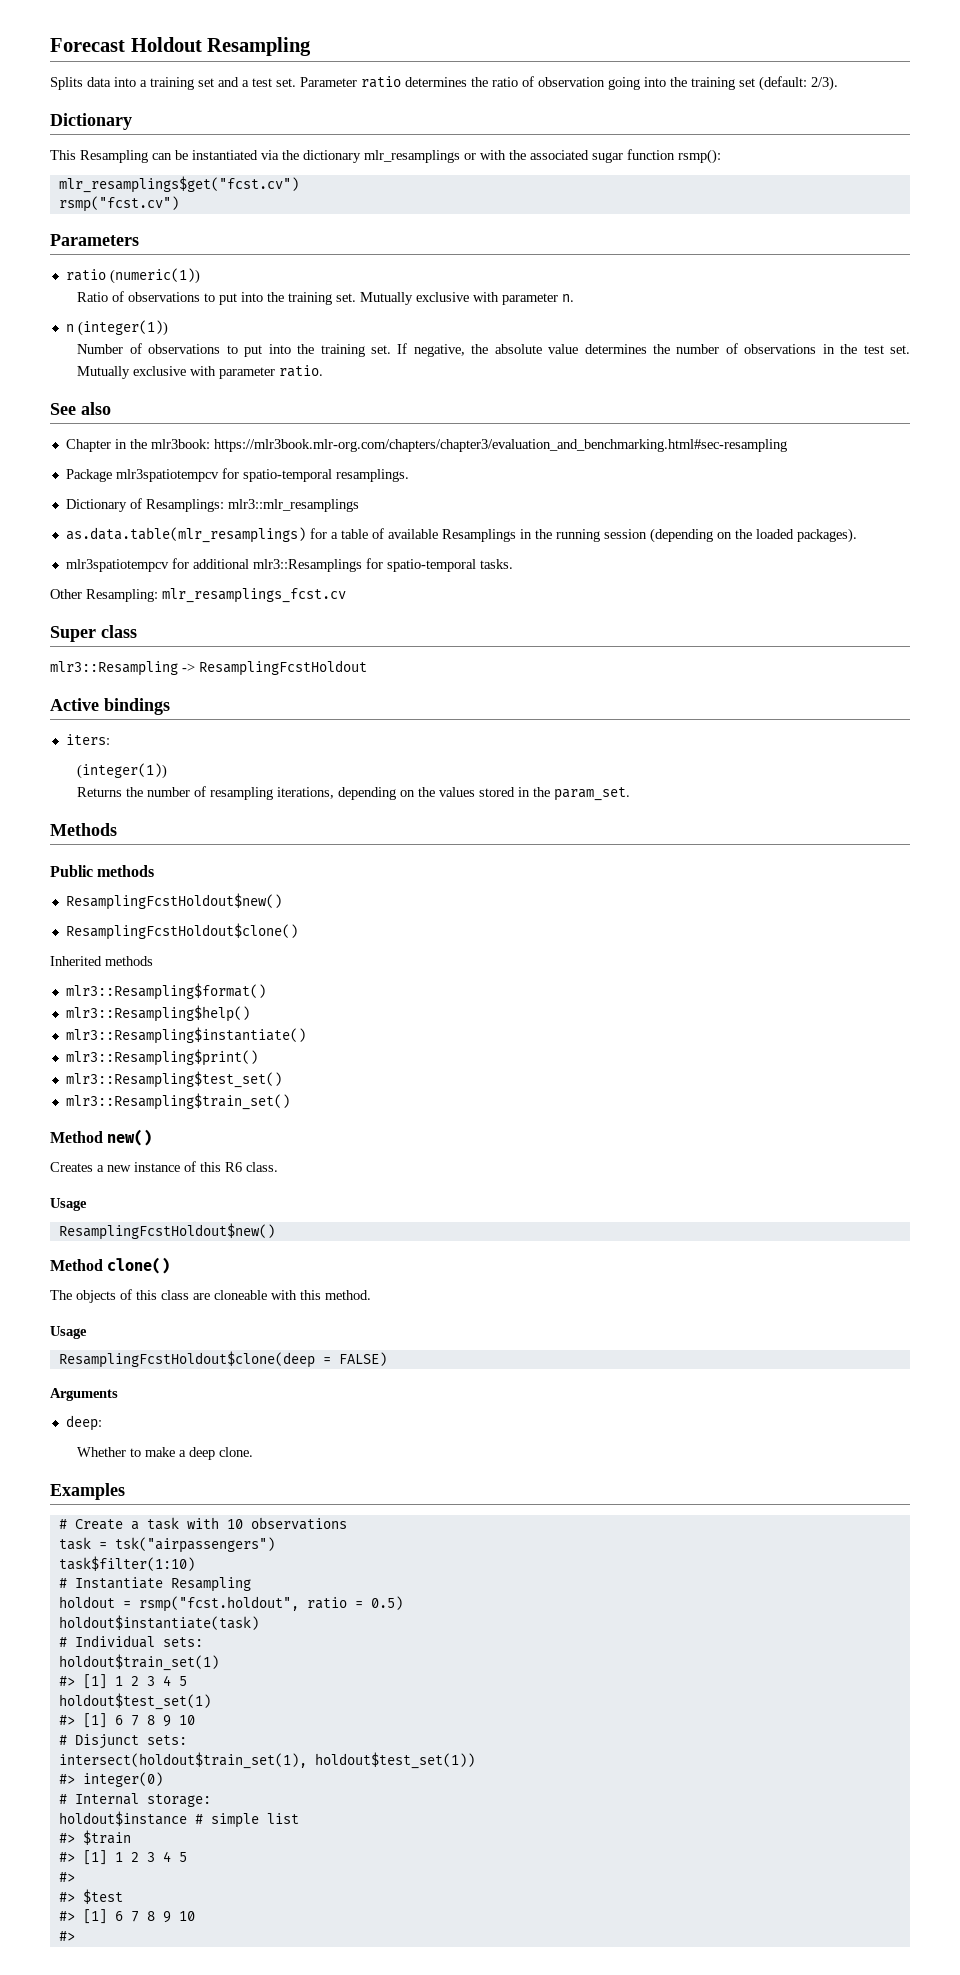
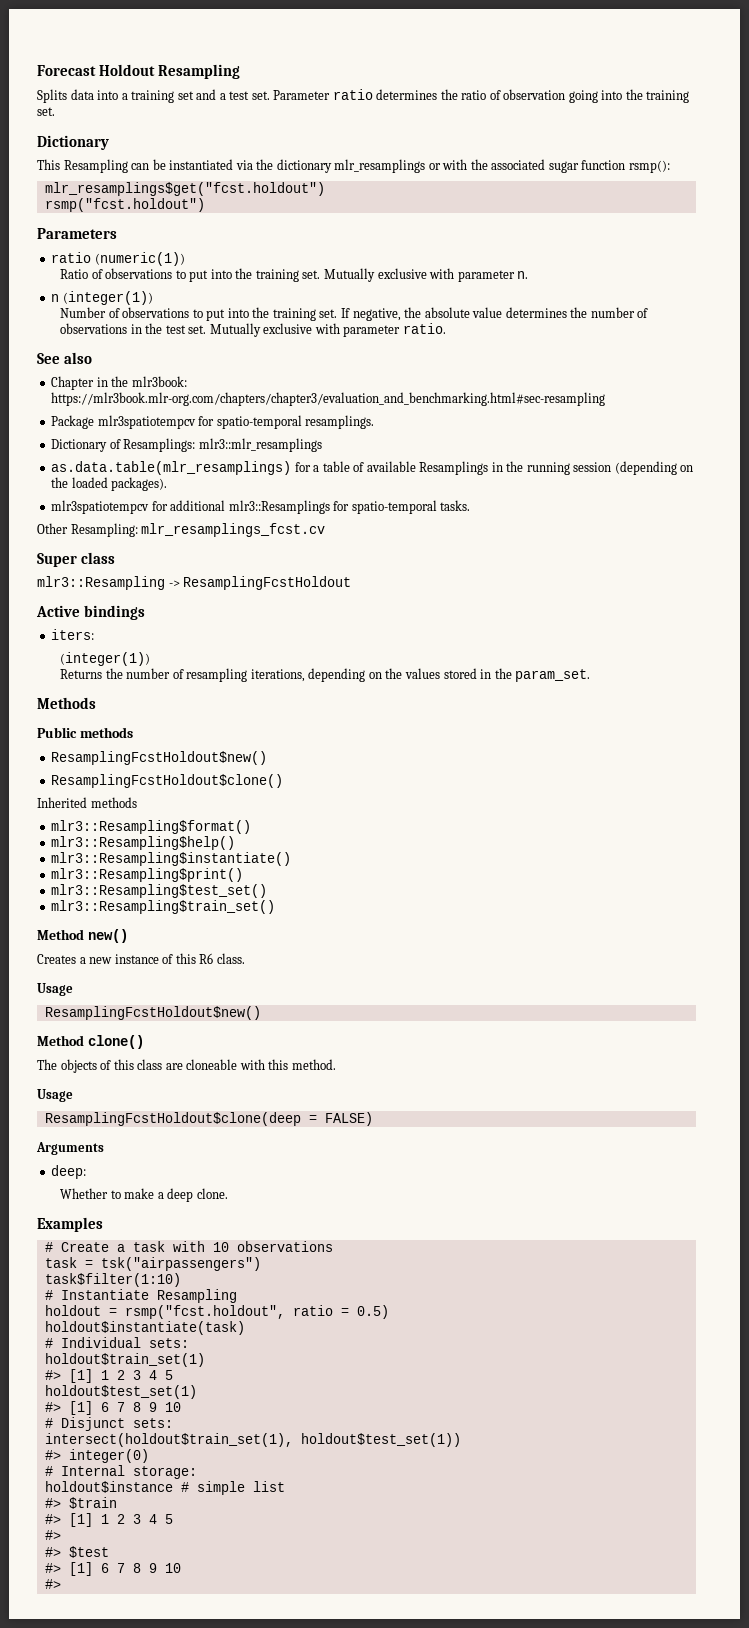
- Parameter ratio determines the ratio of observation going into the training set (default: 2/3).
+ Parameter ratio determines the ratio of observation going into the training set.
- mlr_resamplings$get("fcst.cv")
- rsmp("fcst.cv")
+ mlr_resamplings$get("fcst.holdout")
+ rsmp("fcst.holdout")

